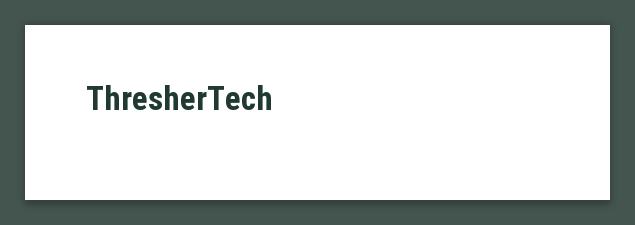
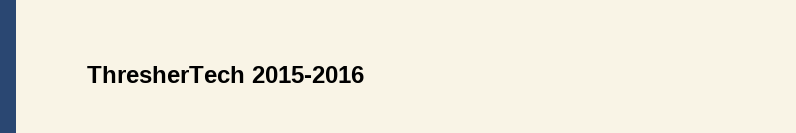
- ThresherTech
+ ThresherTech 2015-2016

